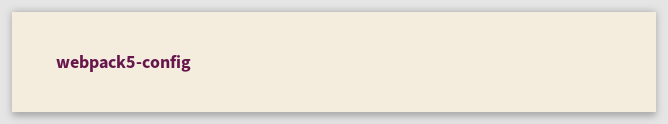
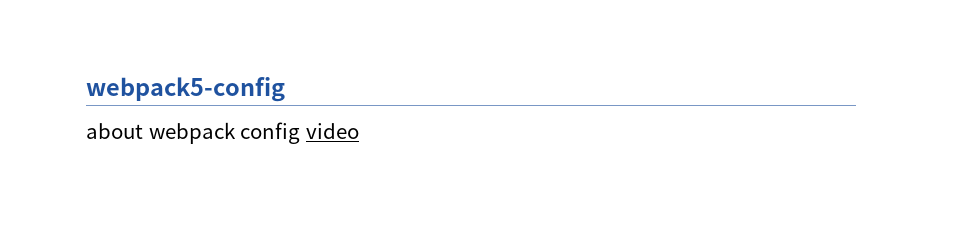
+ about webpack config video

